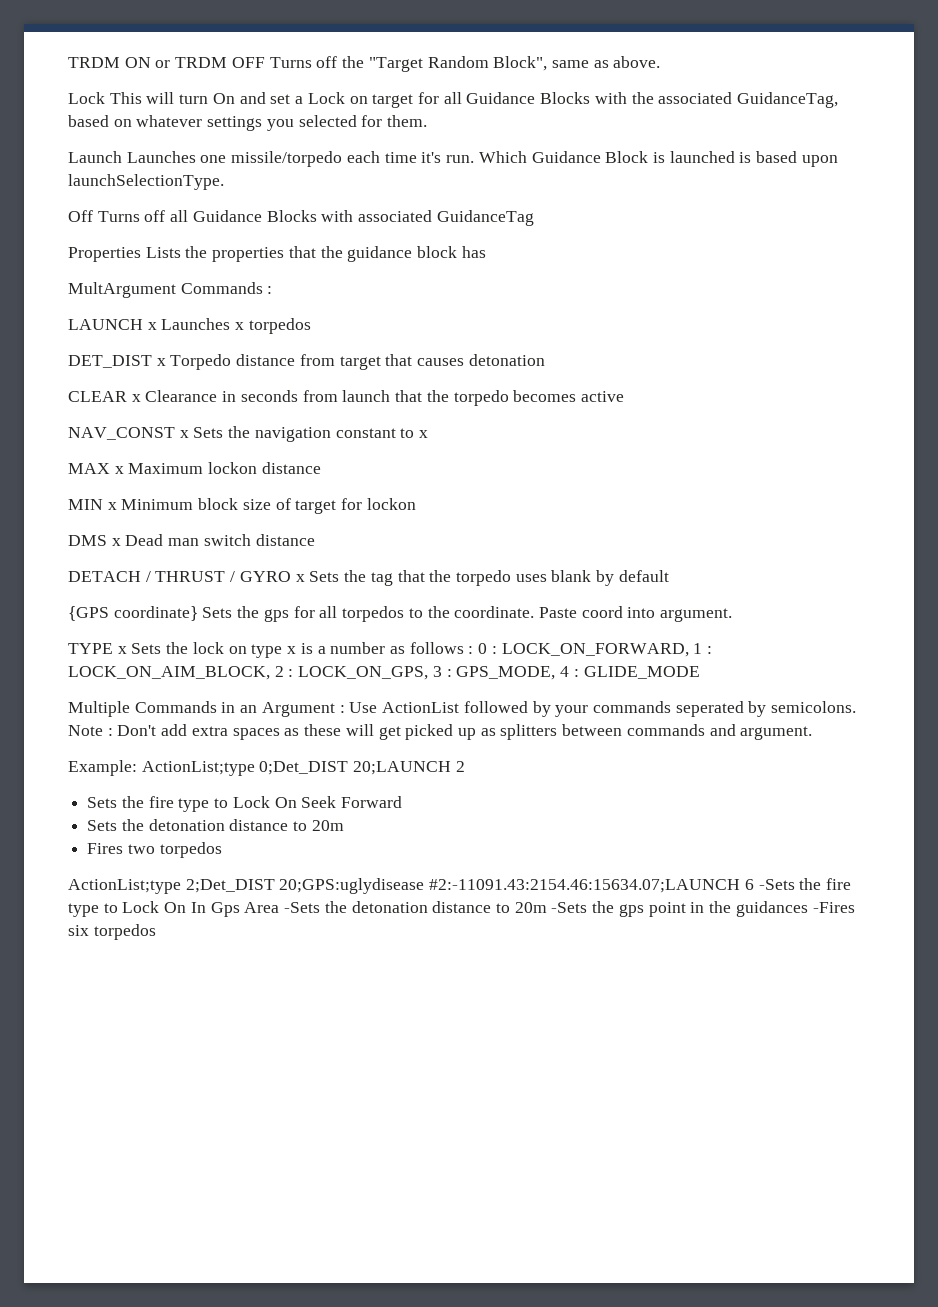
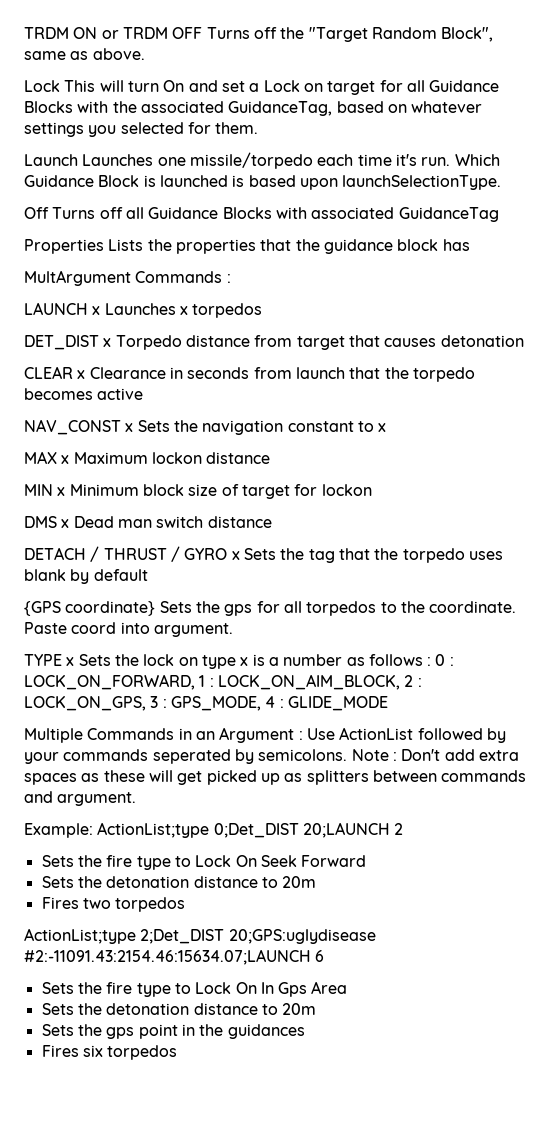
- ActionList;type 2;Det_DIST 20;GPS:uglydisease #2:-11091.43:2154.46:15634.07;LAUNCH 6 -Sets the fire type to Lock On In Gps Area -Sets the detonation distance to 20m -Sets the gps point in the guidances -Fires six torpedos
+ ActionList;type 2;Det_DIST 20;GPS:uglydisease #2:-11091.43:2154.46:15634.07;LAUNCH 6
+ Sets the fire type to Lock On In Gps Area
+ Sets the detonation distance to 20m
+ Sets the gps point in the guidances
+ Fires six torpedos

